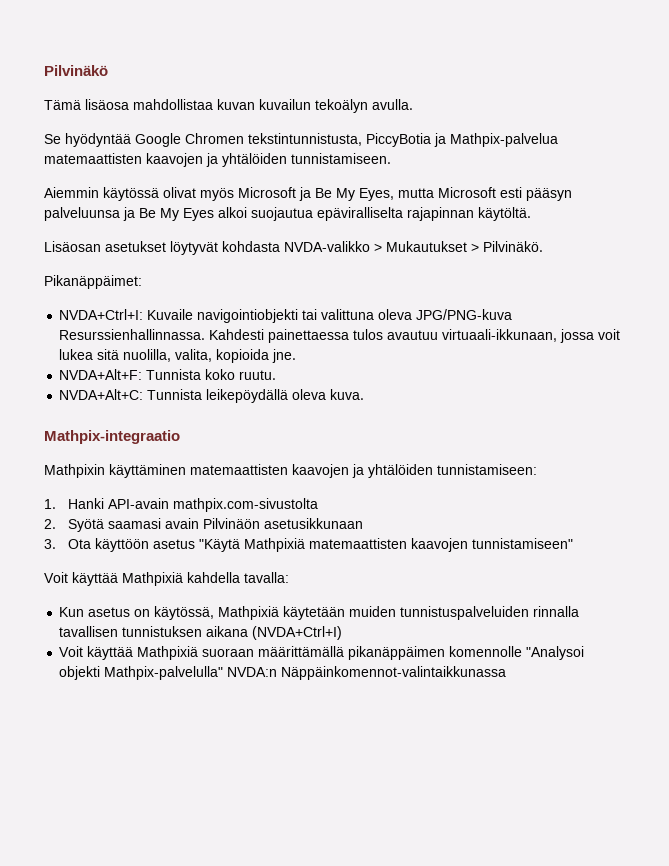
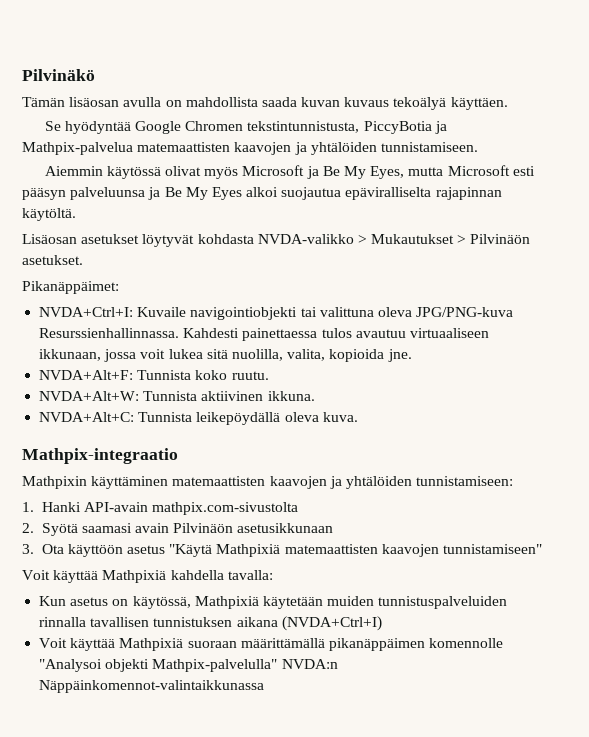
- Tämä lisäosa mahdollistaa kuvan kuvailun tekoälyn avulla.
+ Tämän lisäosan avulla on mahdollista saada kuvan kuvaus tekoälyä käyttäen.
- Lisäosan asetukset löytyvät kohdasta NVDA-valikko > Mukautukset > Pilvinäkö.
+ Lisäosan asetukset löytyvät kohdasta NVDA-valikko > Mukautukset > Pilvinäön asetukset.
- Kahdesti painettaessa tulos avautuu virtuaali-ikkunaan, jossa voit lukea sitä nuolilla, valita, kopioida jne.
+ Kahdesti painettaessa tulos avautuu virtuaaliseen ikkunaan, jossa voit lukea sitä nuolilla, valita, kopioida jne.
+ NVDA+Alt+W: Tunnista aktiivinen ikkuna.

